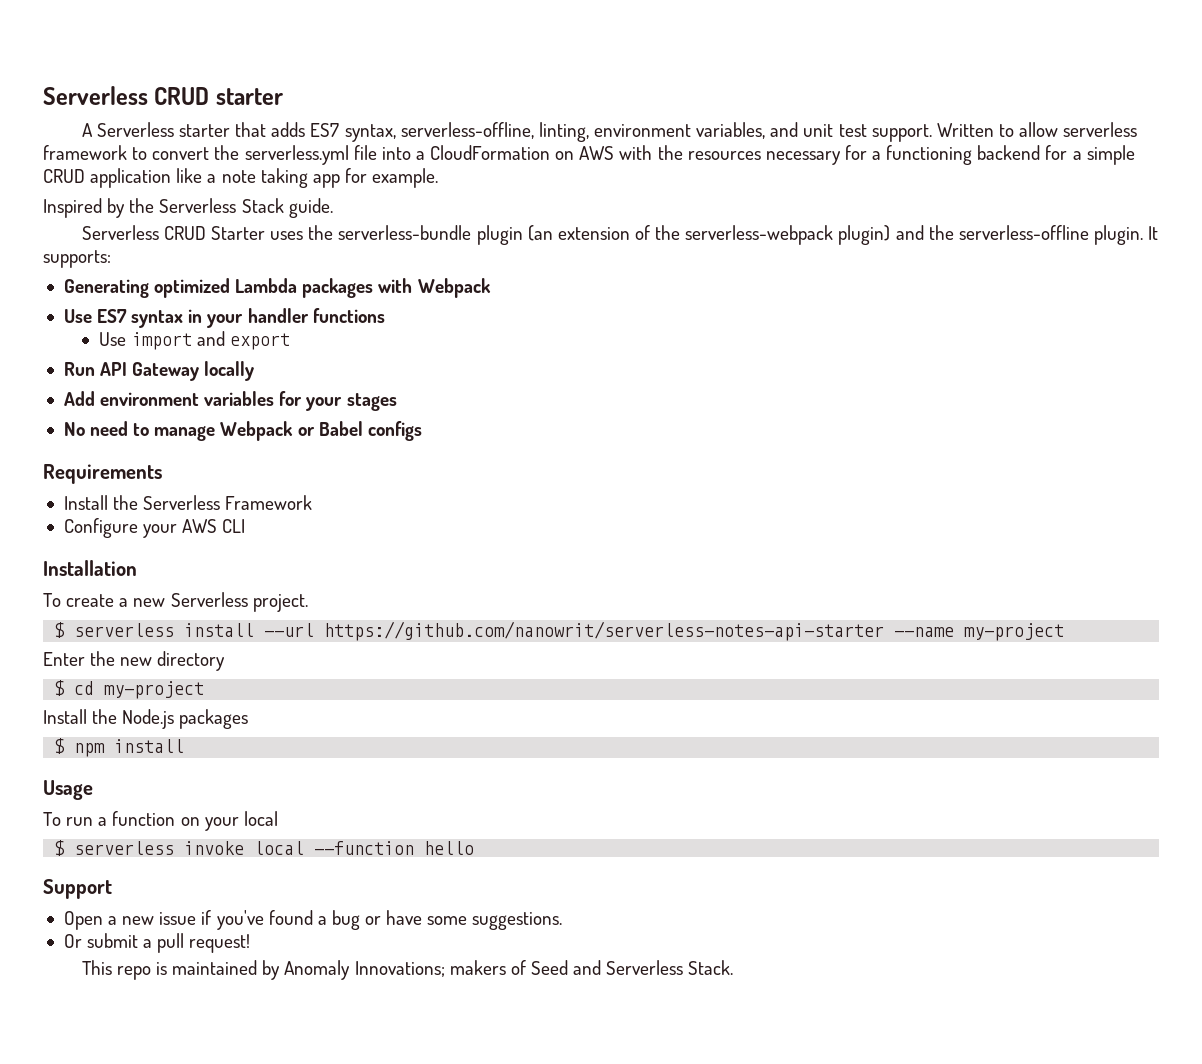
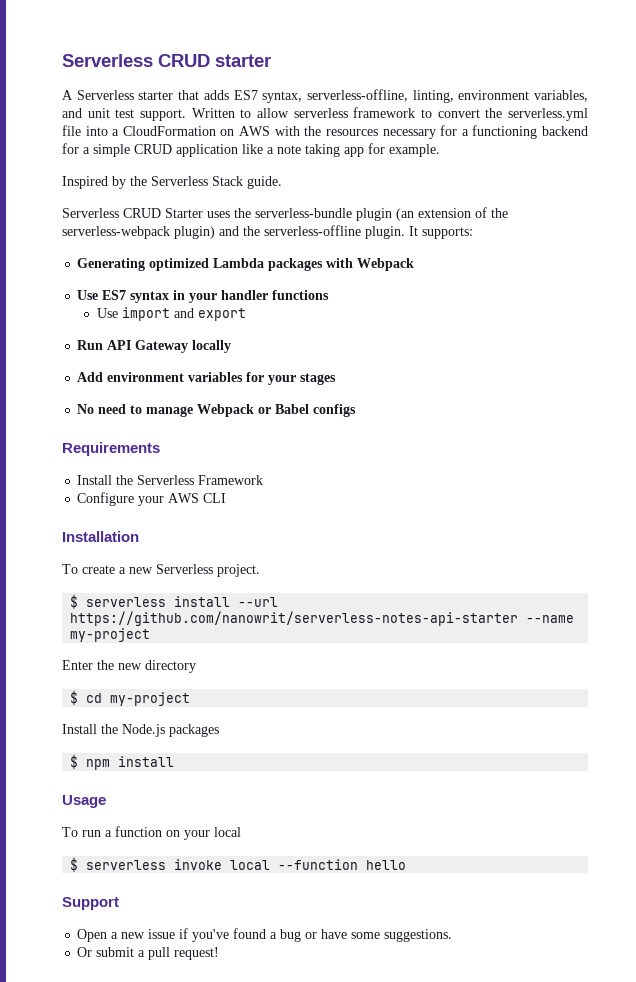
- This repo is maintained by Anomaly Innovations; makers of Seed and Serverless Stack.

